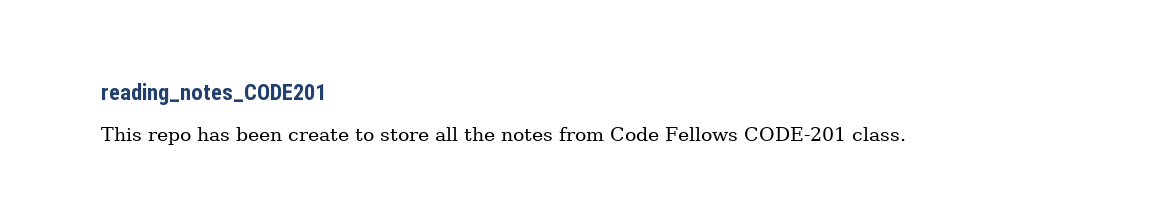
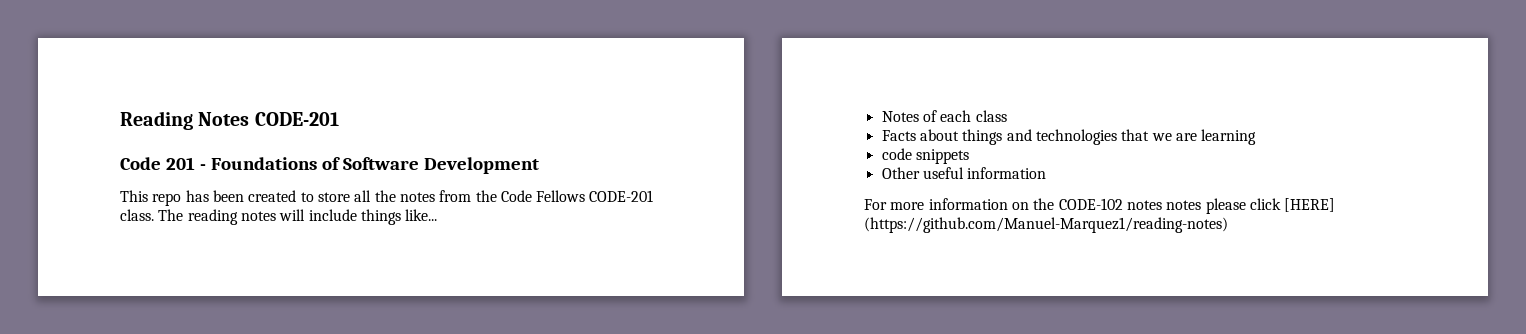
- reading_notes_CODE201
+ Reading Notes CODE-201
+ Code 201 - Foundations of Software Development
- This repo has been create to store all the notes from Code Fellows CODE-201 class.
+ This repo has been created to store all the notes from the Code Fellows CODE-201 class.
+ The reading notes will include things like...
+ Notes of each class
+ Facts about things and technologies that we are learning
+ code snippets
+ Other useful information
+ For more information on the CODE-102 notes notes please click [HERE] (https://github.com/Manuel-Marquez1/reading-notes)

